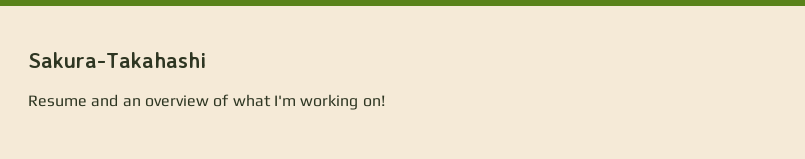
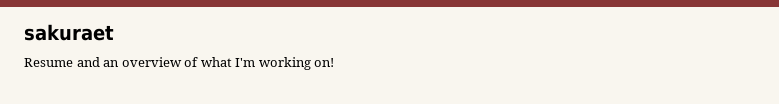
- Sakura-Takahashi
+ sakuraet

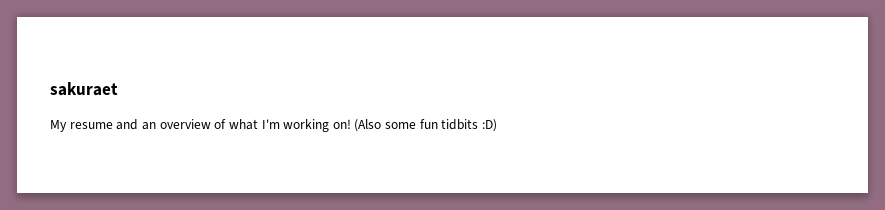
- Resume and an overview of what I'm working on!
+ My resume and an overview of what I'm working on!
+ (Also some fun tidbits :D)

